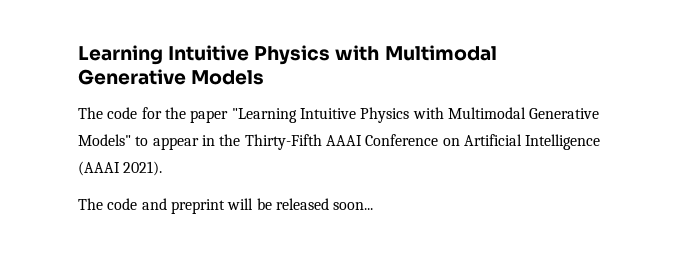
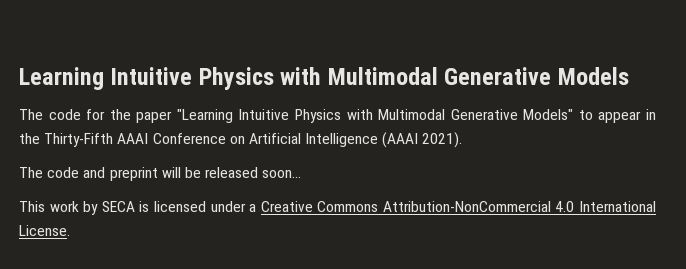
+ This work by SECA is licensed under a Creative Commons Attribution-NonCommercial 4.0 International License.

